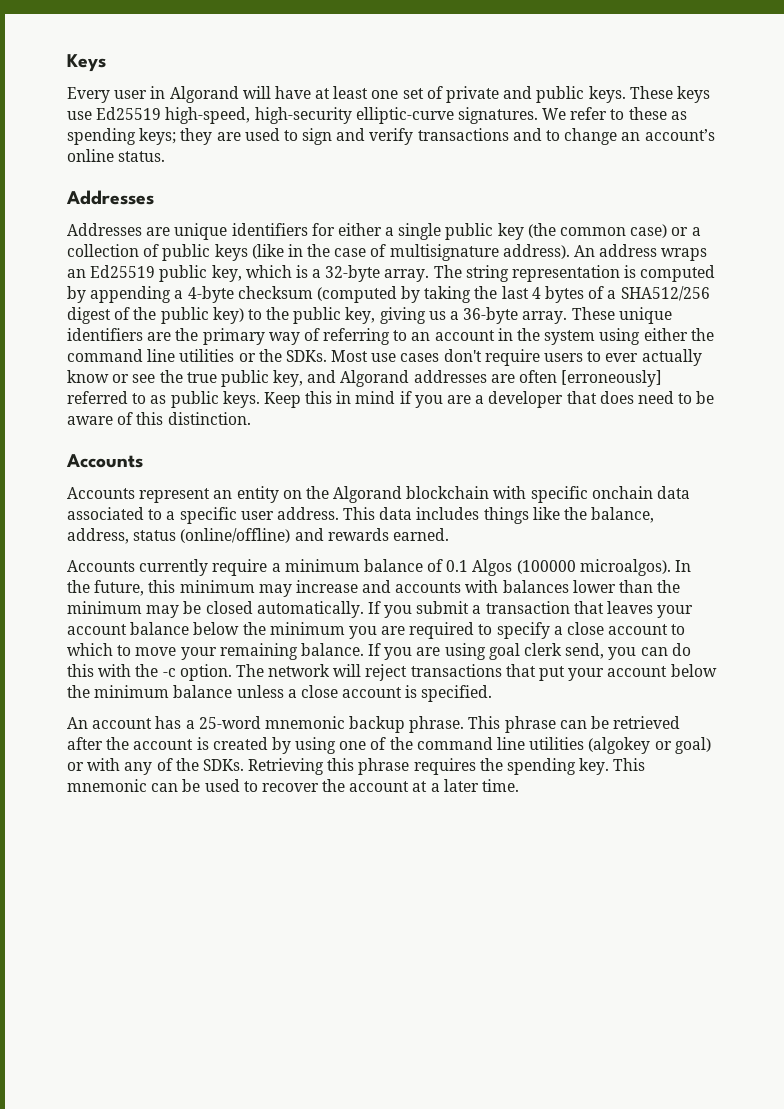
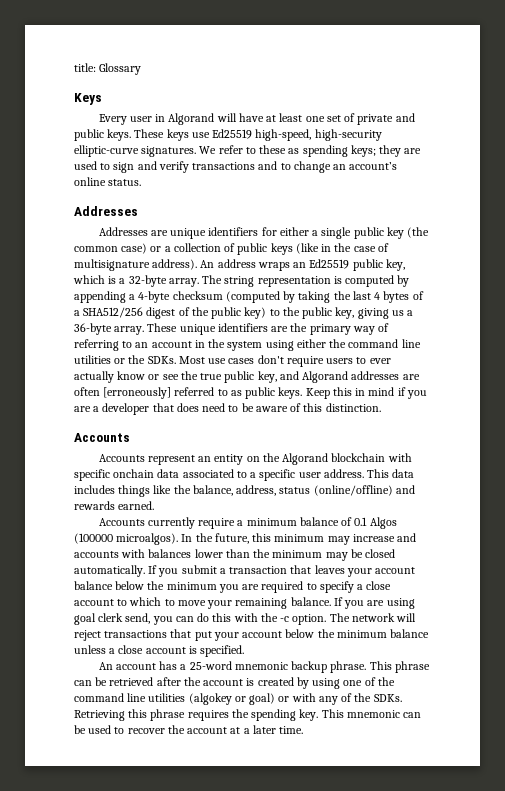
+ title: Glossary

